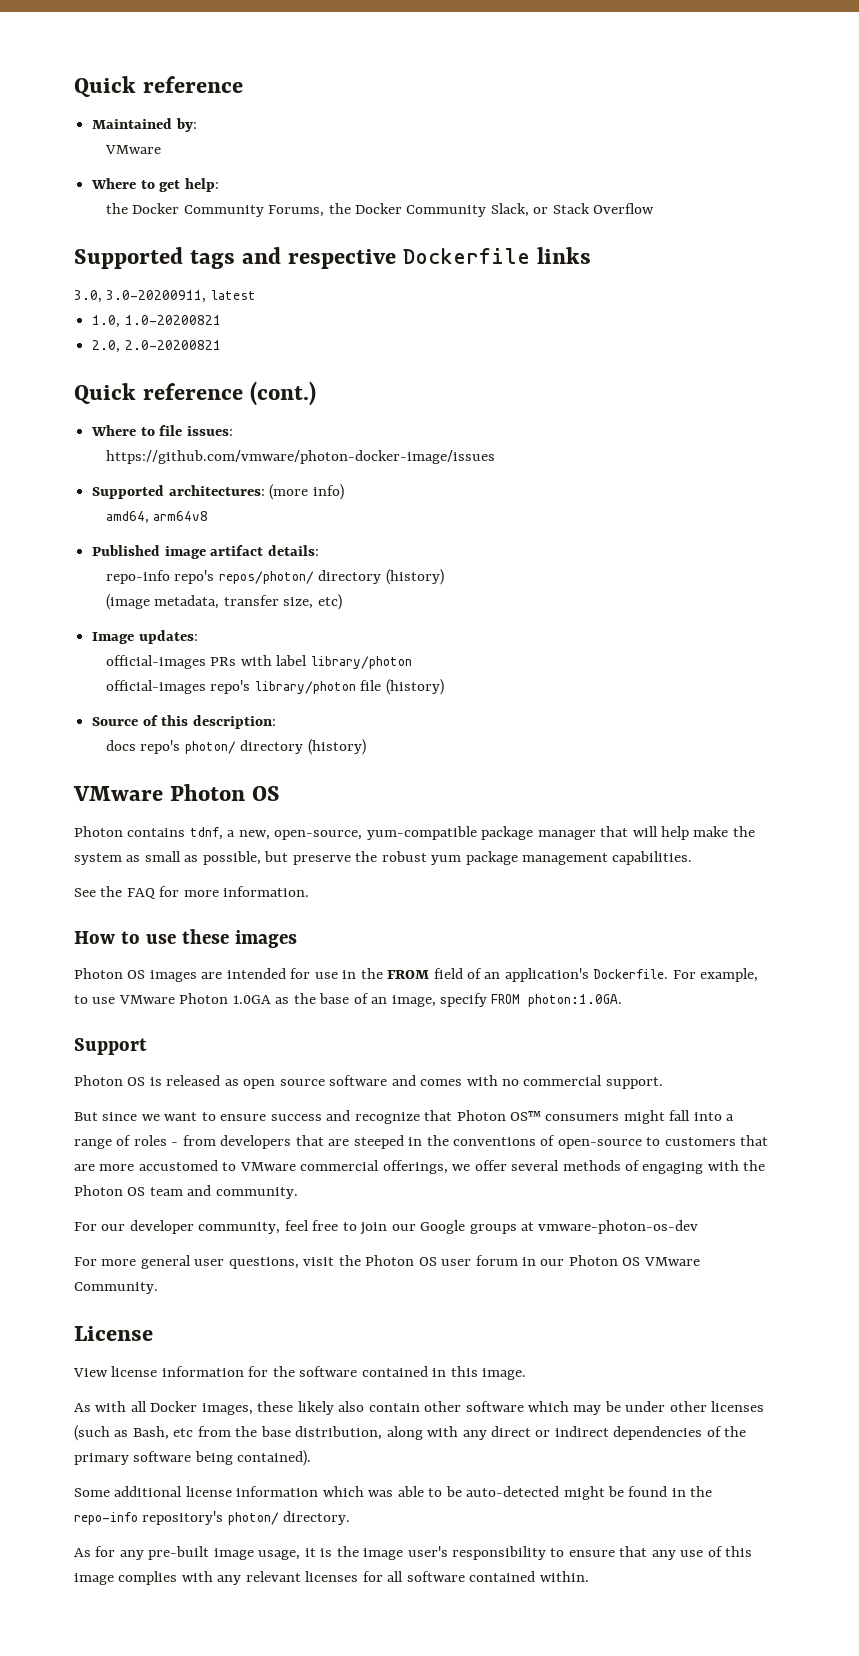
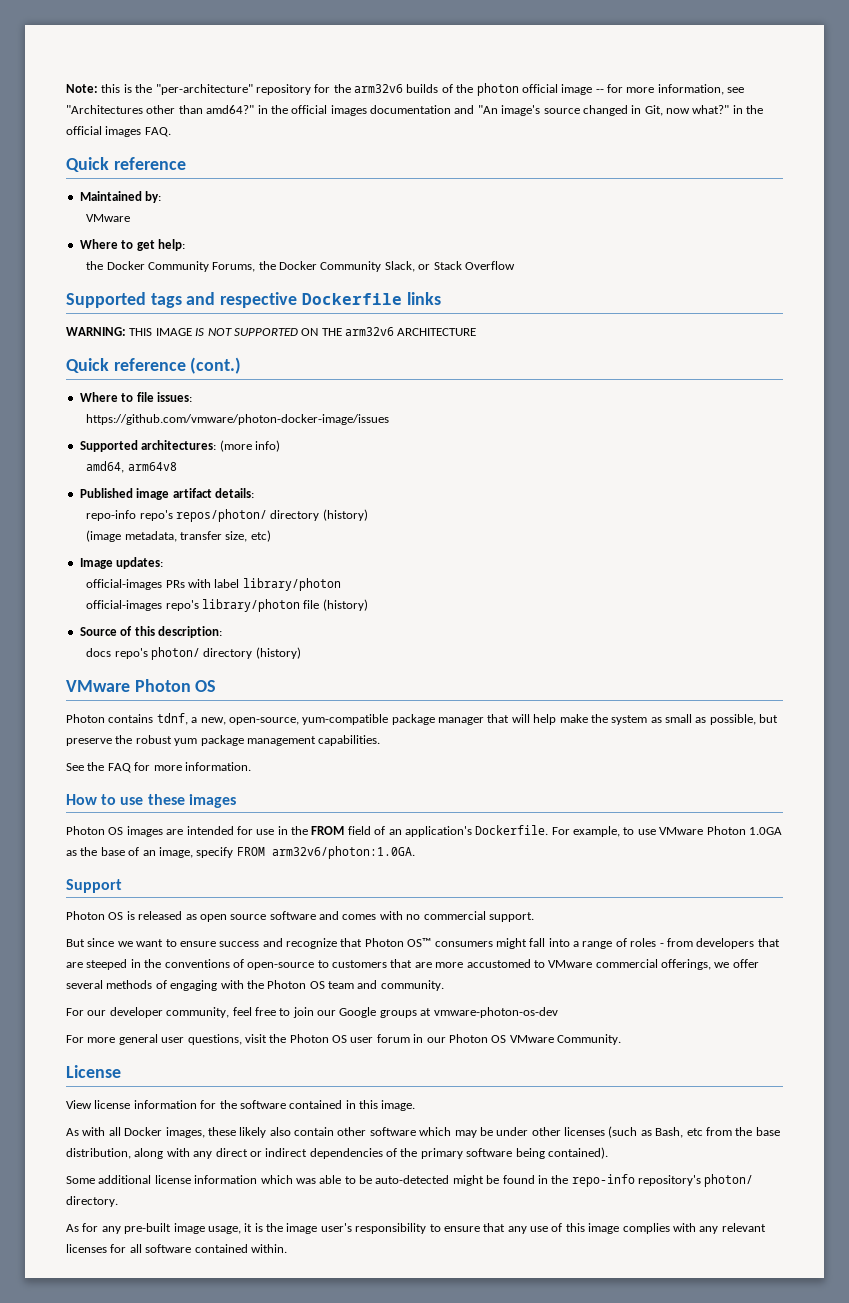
+ Note: this is the "per-architecture" repository for the arm32v6 builds of the photon official image -- for more information, see "Architectures other than amd64?" in the official images documentation and "An image's source changed in Git, now what?" in the official images FAQ.
- 3.0, 3.0-20200911, latest
- 1.0, 1.0-20200821
- 2.0, 2.0-20200821
+ WARNING: THIS IMAGE IS NOT SUPPORTED ON THE arm32v6 ARCHITECTURE
- For example, to use VMware Photon 1.0GA as the base of an image, specify FROM photon:1.0GA.
+ For example, to use VMware Photon 1.0GA as the base of an image, specify FROM arm32v6/photon:1.0GA.

